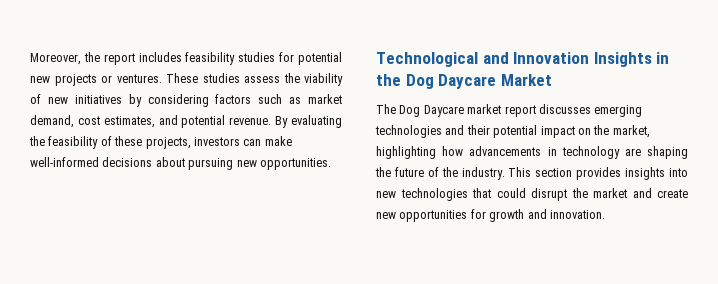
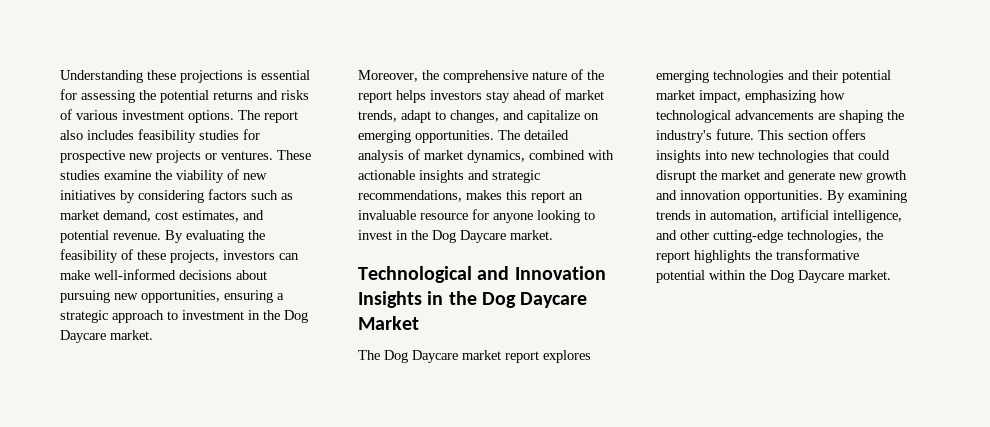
- Moreover, the report includes feasibility studies for potential new projects or ventures.
+ Understanding these projections is essential for assessing the potential returns and risks of various investment options. The report also includes feasibility studies for prospective new projects or ventures.
- These studies assess the viability of new initiatives by considering factors such as market demand, cost estimates, and potential revenue.
+ These studies examine the viability of new initiatives by considering factors such as market demand, cost estimates, and potential revenue.
- By evaluating the feasibility of these projects, investors can make well-informed decisions about pursuing new opportunities.
+ By evaluating the feasibility of these projects, investors can make well-informed decisions about pursuing new opportunities, ensuring a strategic approach to investment in the Dog Daycare market.
+ Moreover, the comprehensive nature of the report helps investors stay ahead of market trends, adapt to changes, and capitalize on emerging opportunities. The detailed analysis of market dynamics, combined with actionable insights and strategic recommendations, makes this report an invaluable resource for anyone looking to invest in the Dog Daycare market.
- The Dog Daycare market report discusses emerging technologies and their potential impact on the market, highlighting how advancements in technology are shaping the future of the industry.
+ The Dog Daycare market report explores emerging technologies and their potential market impact, emphasizing how technological advancements are shaping the industry's future.
- This section provides insights into new technologies that could disrupt the market and create new opportunities for growth and innovation.
+ This section offers insights into new technologies that could disrupt the market and generate new growth and innovation opportunities. By examining trends in automation, artificial intelligence, and other cutting-edge technologies, the report highlights the transformative potential within the Dog Daycare market.

